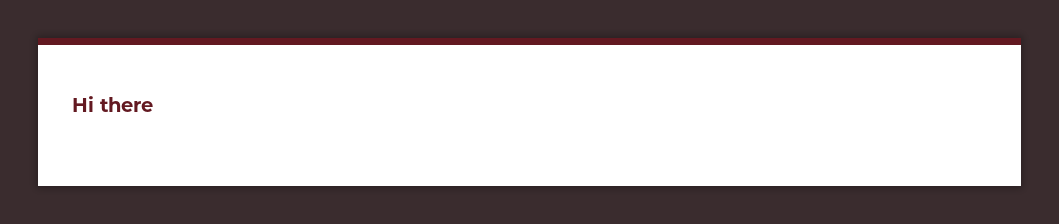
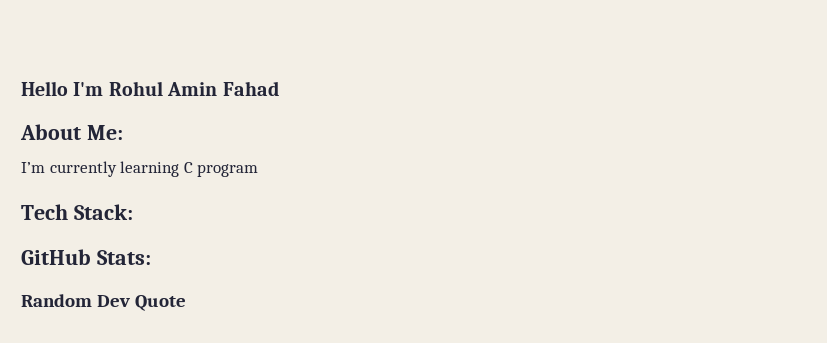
- Hi there
+ Hello I'm Rohul Amin Fahad
+ About Me:
+ I’m currently learning C program
+ Tech Stack:
+ GitHub Stats:
+ Random Dev Quote

